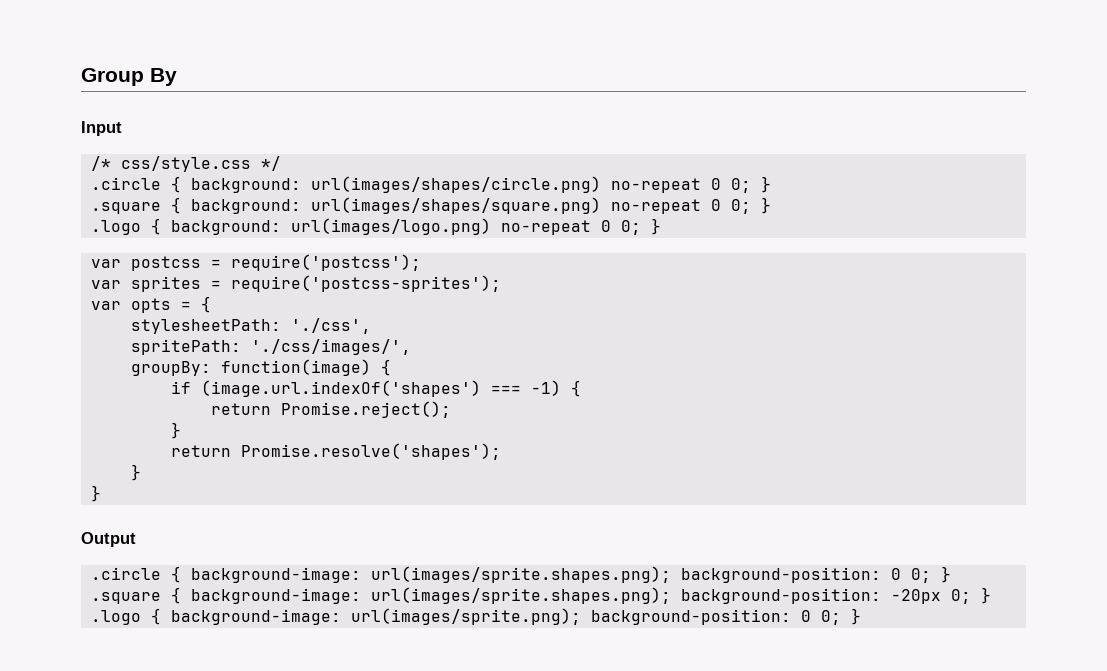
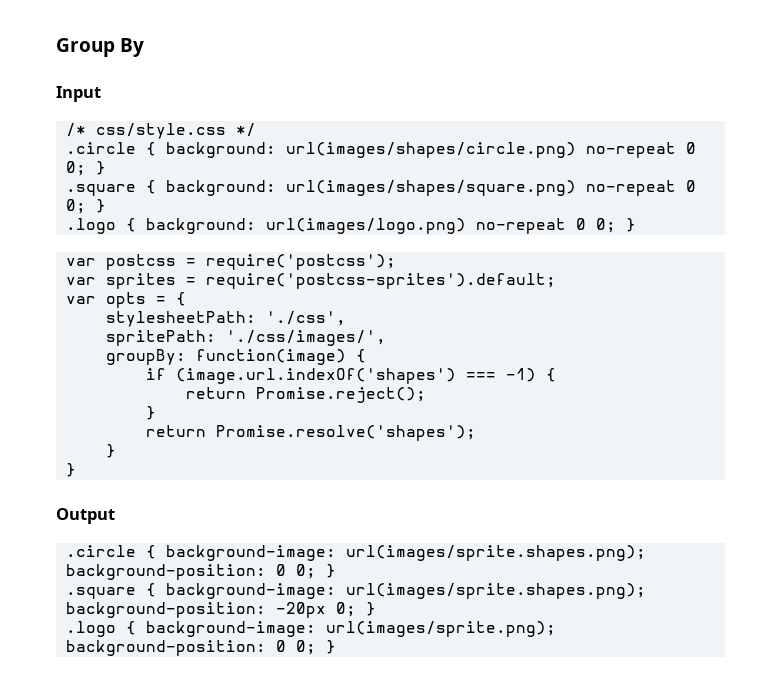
- var sprites = require('postcss-sprites');
+ var sprites = require('postcss-sprites').default;

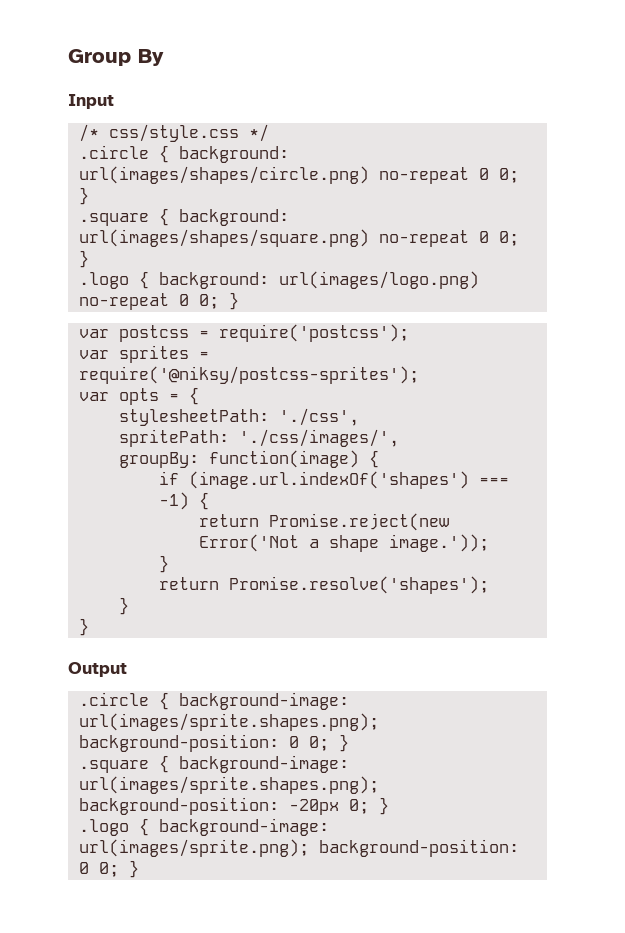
- var sprites = require('postcss-sprites').default;
+ var sprites = require('@niksy/postcss-sprites');
- return Promise.reject();
+ return Promise.reject(new Error('Not a shape image.'));

